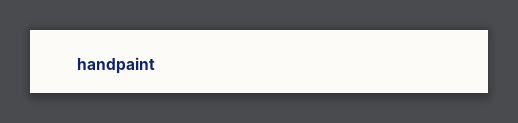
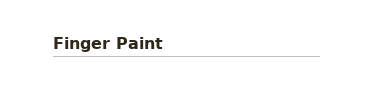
- handpaint
+ Finger Paint

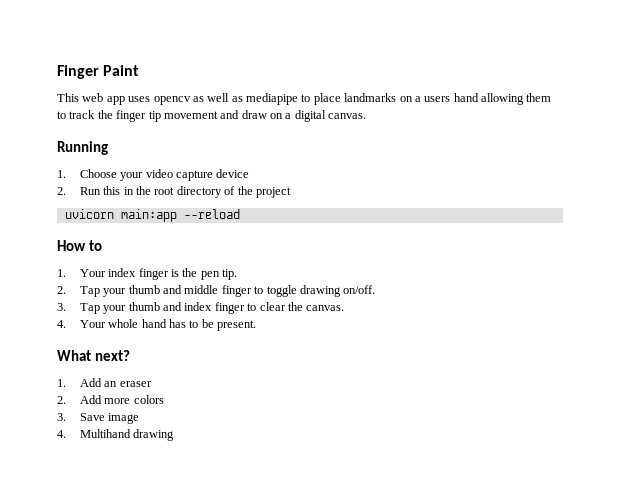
+ This web app uses opencv as well as mediapipe to place landmarks on a users hand allowing them to track the finger tip movement and draw on a digital canvas.
+ Running
+ 1. Choose your video capture device
+ 2. Run this in the root directory of the project
+ uvicorn main:app --reload
+ How to
+ 1. Your index finger is the pen tip.
+ 2. Tap your thumb and middle finger to toggle drawing on/off.
+ 3. Tap your thumb and index finger to clear the canvas.
+ 4. Your whole hand has to be present.
+ What next?
+ 1. Add an eraser
+ 2. Add more colors
+ 3. Save image
+ 4. Multihand drawing

